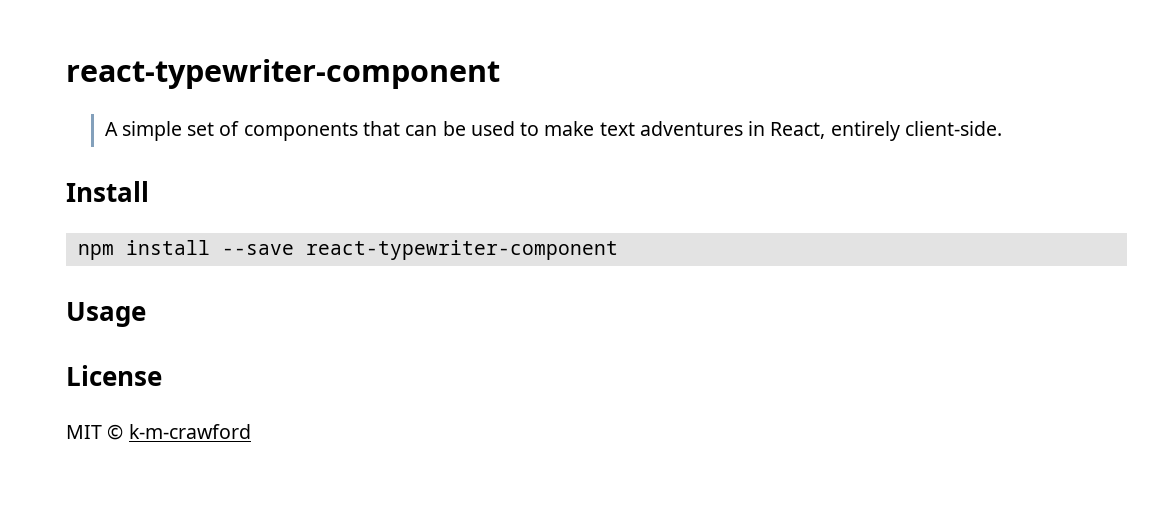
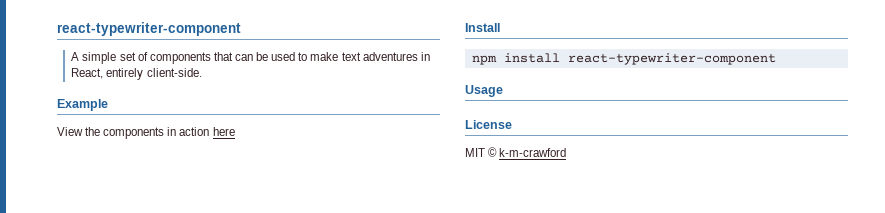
+ Example
+ View the components in action here
- npm install --save react-typewriter-component
+ npm install react-typewriter-component

